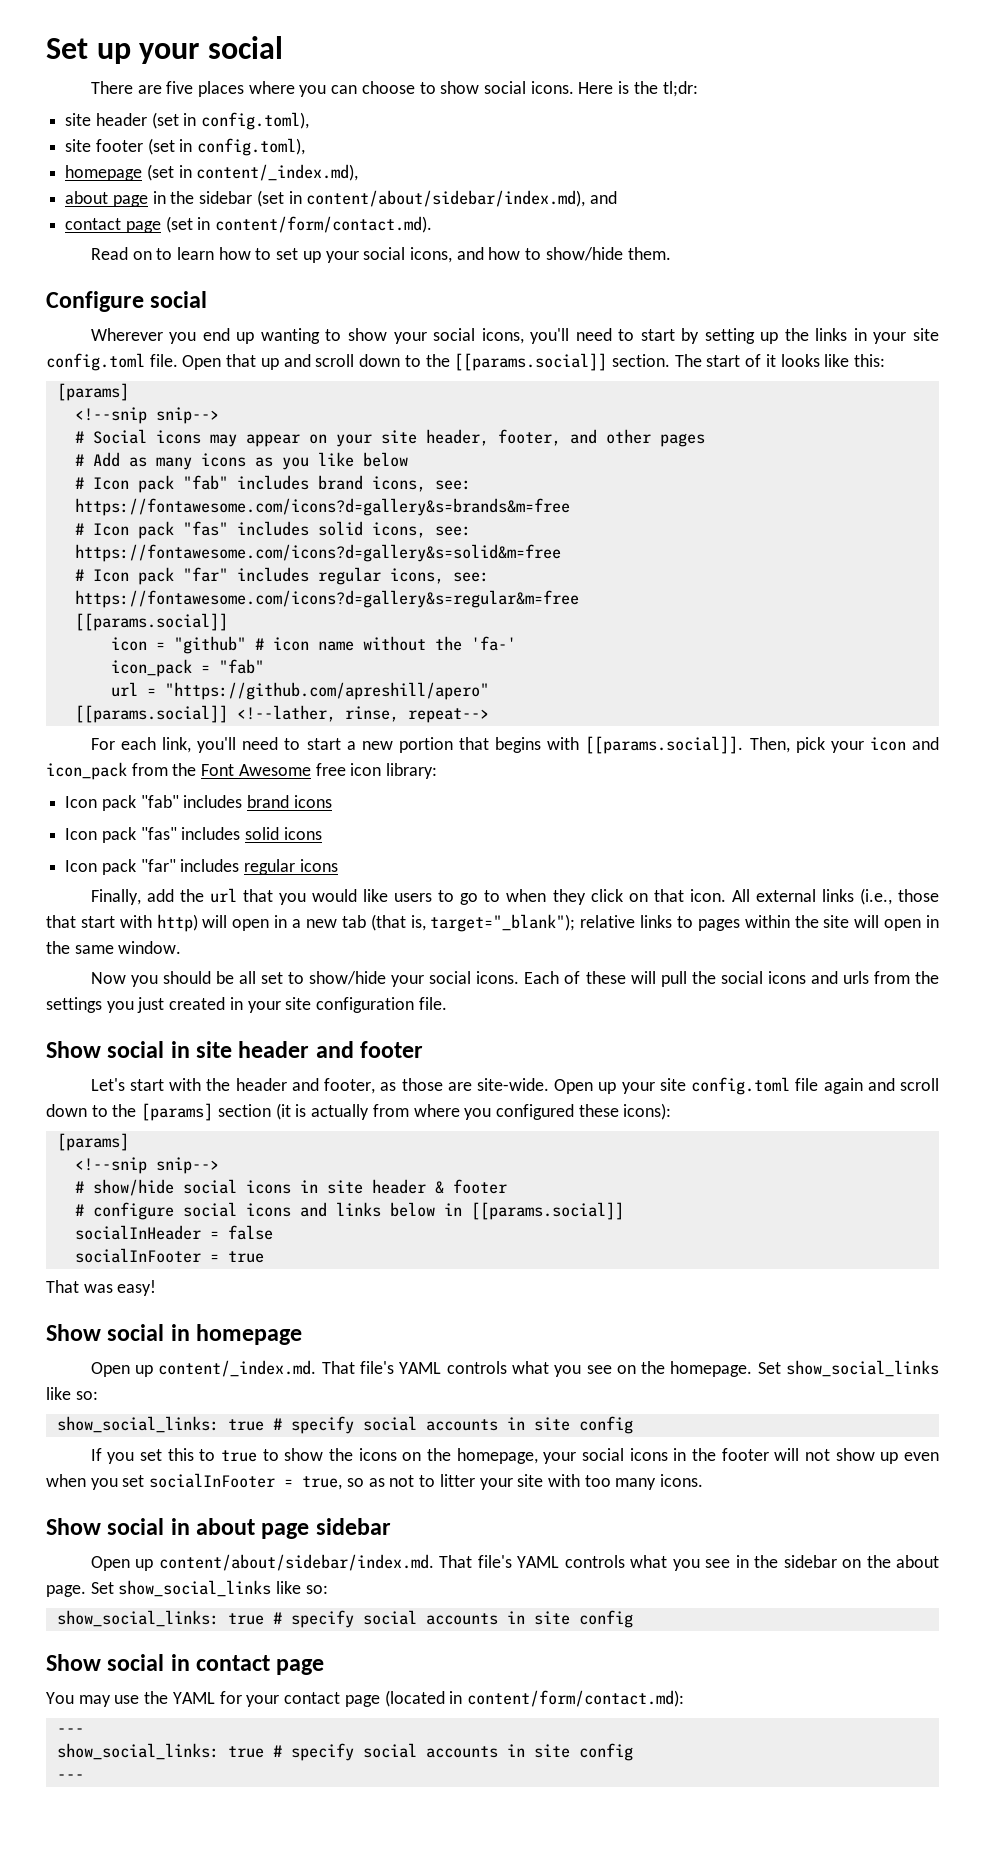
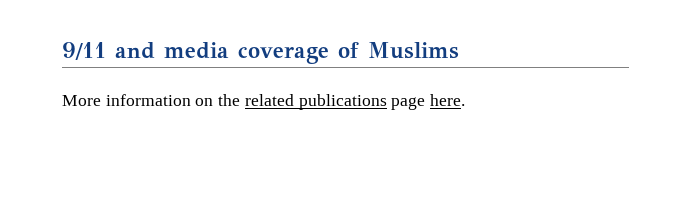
- Set up your social
- There are five places where you can choose to show social icons. Here is the tl;dr:
- site header (set in config.toml),
- site footer (set in config.toml),
- homepage (set in content/_index.md),
- about page in the sidebar (set in content/about/sidebar/index.md), and
- contact page (set in content/form/contact.md).
- Read on to learn how to set up your social icons, and how to show/hide them.
- Configure social
- Wherever you end up wanting to show your social icons, you'll need to start by setting up the links in your site config.toml file. Open that up and scroll down to the [[params.social]] section. The start of it looks like this:
- [params]
- <!--snip snip-->
- # Social icons may appear on your site header, footer, and other pages
- # Add as many icons as you like below
- # Icon pack "fab" includes brand icons, see: https://fontawesome.com/icons?d=gallery&s=brands&m=free
- # Icon pack "fas" includes solid icons, see: https://fontawesome.com/icons?d=gallery&s=solid&m=free
- # Icon pack "far" includes regular icons, see: https://fontawesome.com/icons?d=gallery&s=regular&m=free
- [[params.social]]
- icon = "github" # icon name without the 'fa-'
- icon_pack = "fab"
- url = "https://github.com/apreshill/apero"
- [[params.social]] <!--lather, rinse, repeat-->
- For each link, you'll need to start a new portion that begins with [[params.social]]. Then, pick your icon and icon_pack from the Font Awesome free icon library:
- Icon pack "fab" includes brand icons
- Icon pack "fas" includes solid icons
- Icon pack "far" includes regular icons
- Finally, add the url that you would like users to go to when they click on that icon. All external links (i.e., those that start with http) will open in a new tab (that is, target="_blank"); relative links to pages within the site will open in the same window.
- Now you should be all set to show/hide your social icons. Each of these will pull the social icons and urls from the settings you just created in your site configuration file.
- Show social in site header and footer
- Let's start with the header and footer, as those are site-wide. Open up your site config.toml file again and scroll down to the [params] section (it is actually from where you configured these icons):
- [params]
- <!--snip snip-->
- # show/hide social icons in site header & footer
- # configure social icons and links below in [[params.social]]
- socialInHeader = false
- socialInFooter = true
- That was easy!
- Show social in homepage
- Open up content/_index.md. That file's YAML controls what you see on the homepage. Set show_social_links like so:
- show_social_links: true # specify social accounts in site config
- If you set this to true to show the icons on the homepage, your social icons in the footer will not show up even when you set socialInFooter = true, so as not to litter your site with too many icons.
- Show social in about page sidebar
- Open up content/about/sidebar/index.md. That file's YAML controls what you see in the sidebar on the about page. Set show_social_links like so:
- show_social_links: true # specify social accounts in site config
- Show social in contact page
- You may use the YAML for your contact page (located in content/form/contact.md):
- ---
- show_social_links: true # specify social accounts in site config
- ---
+ 9/11 and media coverage of Muslims
+ More information on the related publications page here.

